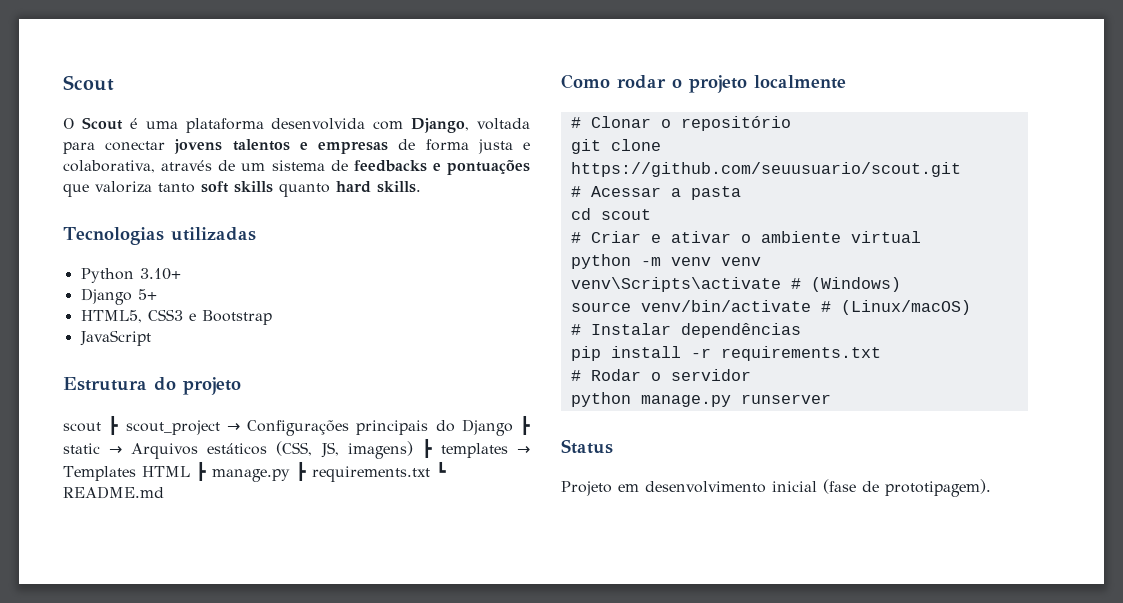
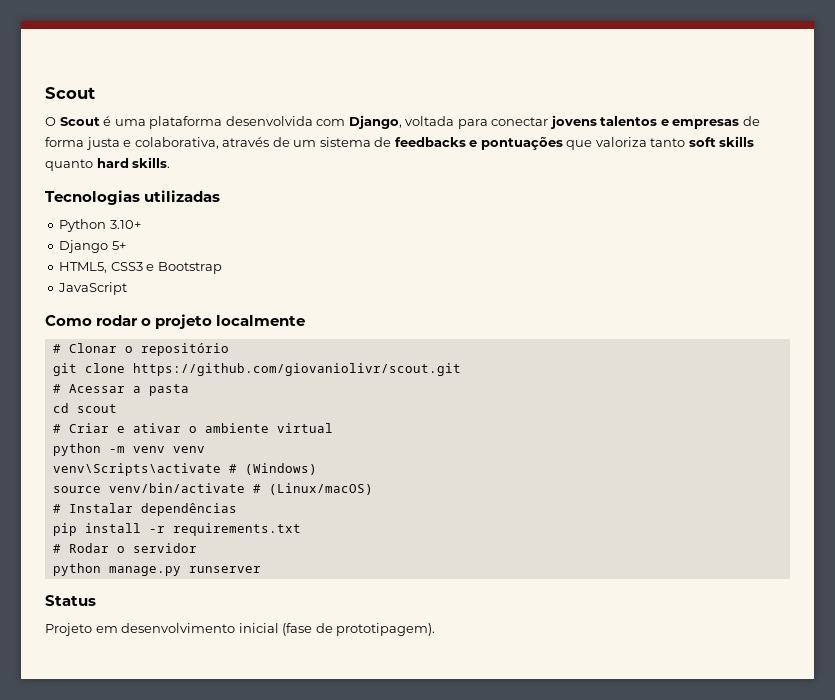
- Estrutura do projeto
- scout ┣ scout_project → Configurações principais do Django ┣ static → Arquivos estáticos (CSS, JS, imagens) ┣ templates → Templates HTML ┣ manage.py ┣ requirements.txt ┗ README.md
- git clone https://github.com/seuusuario/scout.git
+ git clone https://github.com/giovaniolivr/scout.git

